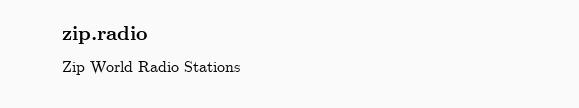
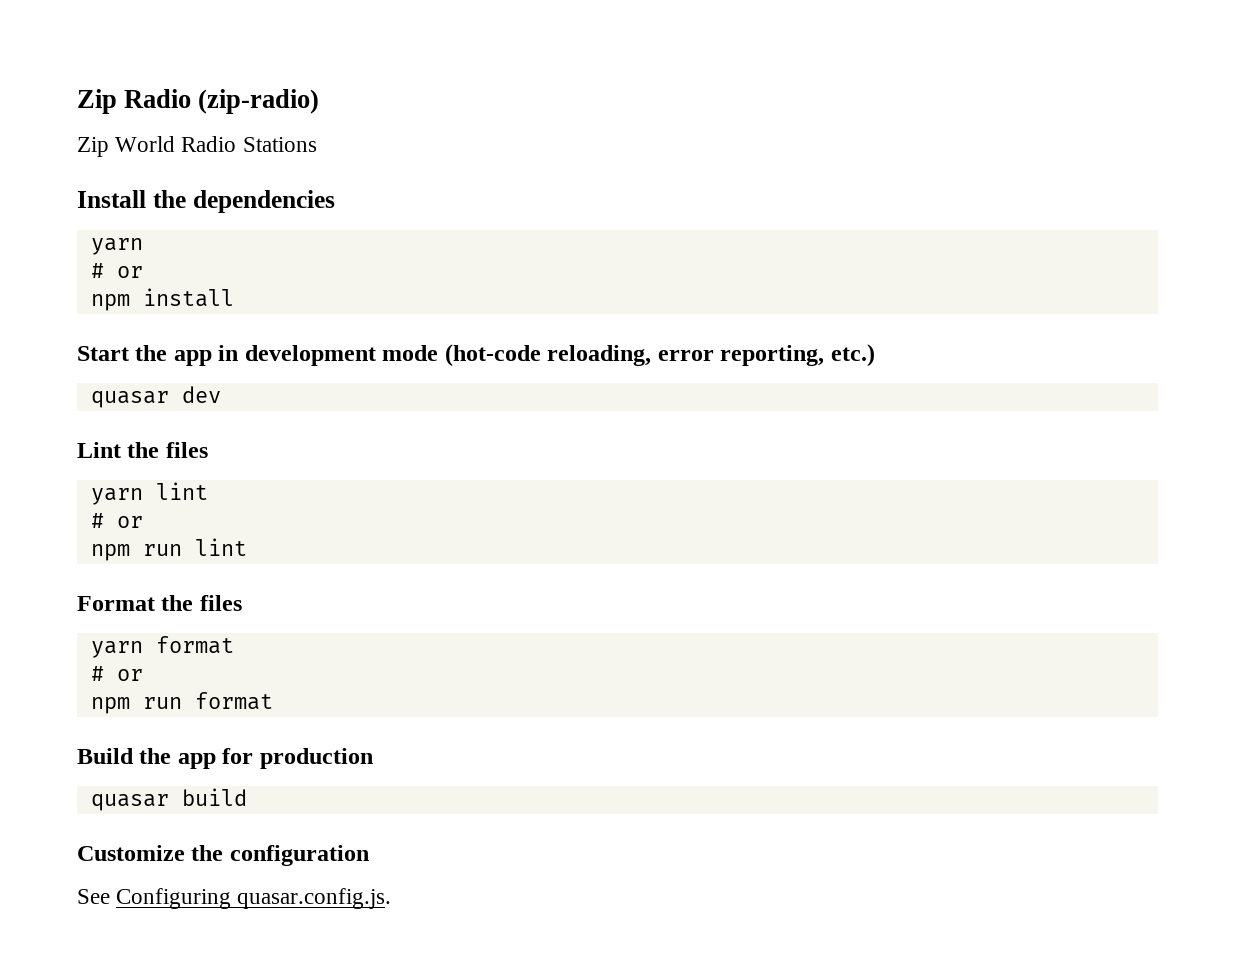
- zip.radio
+ Zip Radio (zip-radio)
+ Install the dependencies
+ yarn
+ # or
+ npm install
+ Start the app in development mode (hot-code reloading, error reporting, etc.)
+ quasar dev
+ Lint the files
+ yarn lint
+ # or
+ npm run lint
+ Format the files
+ yarn format
+ # or
+ npm run format
+ Build the app for production
+ quasar build
+ Customize the configuration
+ See Configuring quasar.config.js.

